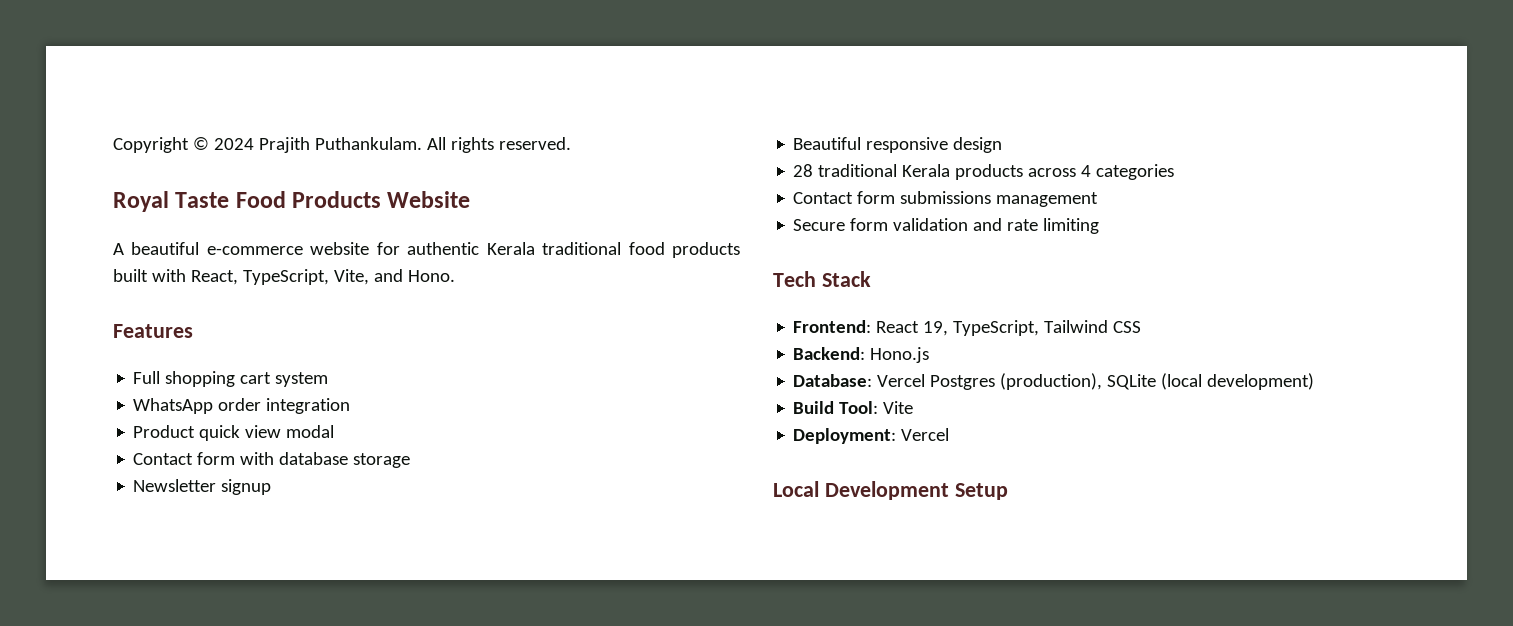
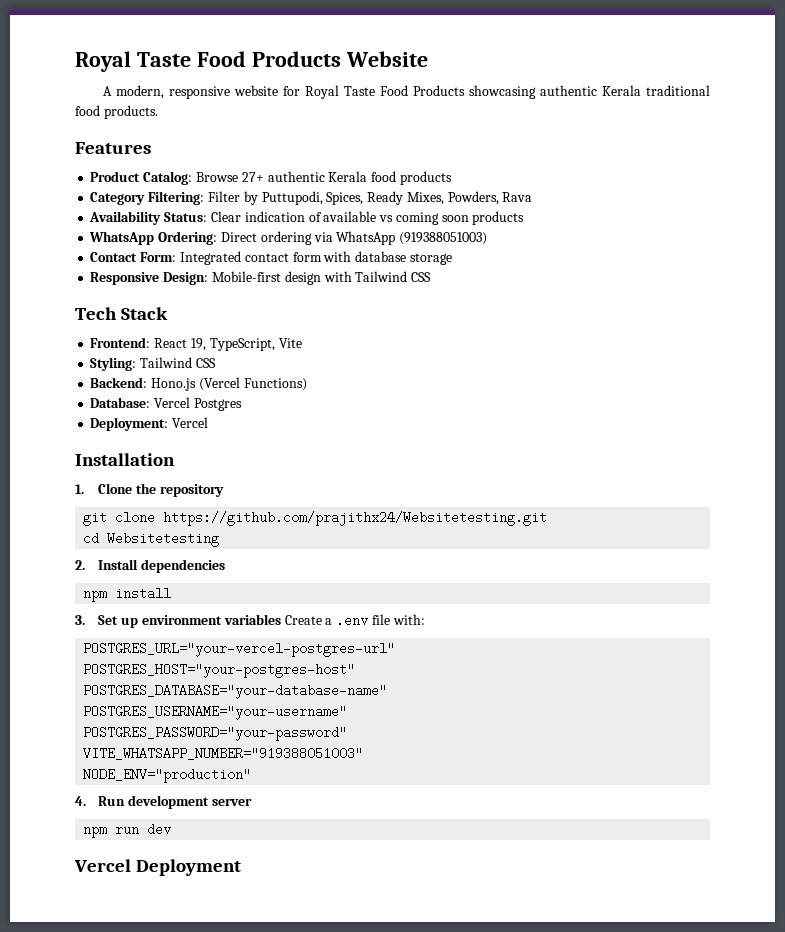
- Copyright © 2024 Prajith Puthankulam. All rights reserved.
- A beautiful e-commerce website for authentic Kerala traditional food products built with React, TypeScript, Vite, and Hono.
+ A modern, responsive website for Royal Taste Food Products showcasing authentic Kerala traditional food products.
  Features
- Full shopping cart system
- WhatsApp order integration
- Product quick view modal
- Contact form with database storage
- Newsletter signup
- Beautiful responsive design
- 28 traditional Kerala products across 4 categories
- Contact form submissions management
- Secure form validation and rate limiting
+ Product Catalog: Browse 27+ authentic Kerala food products
+ Category Filtering: Filter by Puttupodi, Spices, Ready Mixes, Powders, Rava
+ Availability Status: Clear indication of available vs coming soon products
+ WhatsApp Ordering: Direct ordering via WhatsApp (919388051003)
+ Contact Form: Integrated contact form with database storage
+ Responsive Design: Mobile-first design with Tailwind CSS
- Frontend: React 19, TypeScript, Tailwind CSS
+ Frontend: React 19, TypeScript, Vite
+ Styling: Tailwind CSS
- Backend: Hono.js
+ Backend: Hono.js (Vercel Functions)
- Database: Vercel Postgres (production), SQLite (local development)
- Build Tool: Vite
+ Database: Vercel Postgres
  Deployment: Vercel
- Local Development Setup
+ Installation
+ 1. Clone the repository
+ git clone https://github.com/prajithx24/Websitetesting.git
+ cd Websitetesting
+ 2. Install dependencies
+ npm install
+ 3. Set up environment variables Create a .env file with:
+ POSTGRES_URL="your-vercel-postgres-url"
+ POSTGRES_HOST="your-postgres-host"
+ POSTGRES_DATABASE="your-database-name"
+ POSTGRES_USERNAME="your-username"
+ POSTGRES_PASSWORD="your-password"
+ VITE_WHATSAPP_NUMBER="919388051003"
+ NODE_ENV="production"
+ 4. Run development server
+ npm run dev
+ Vercel Deployment

